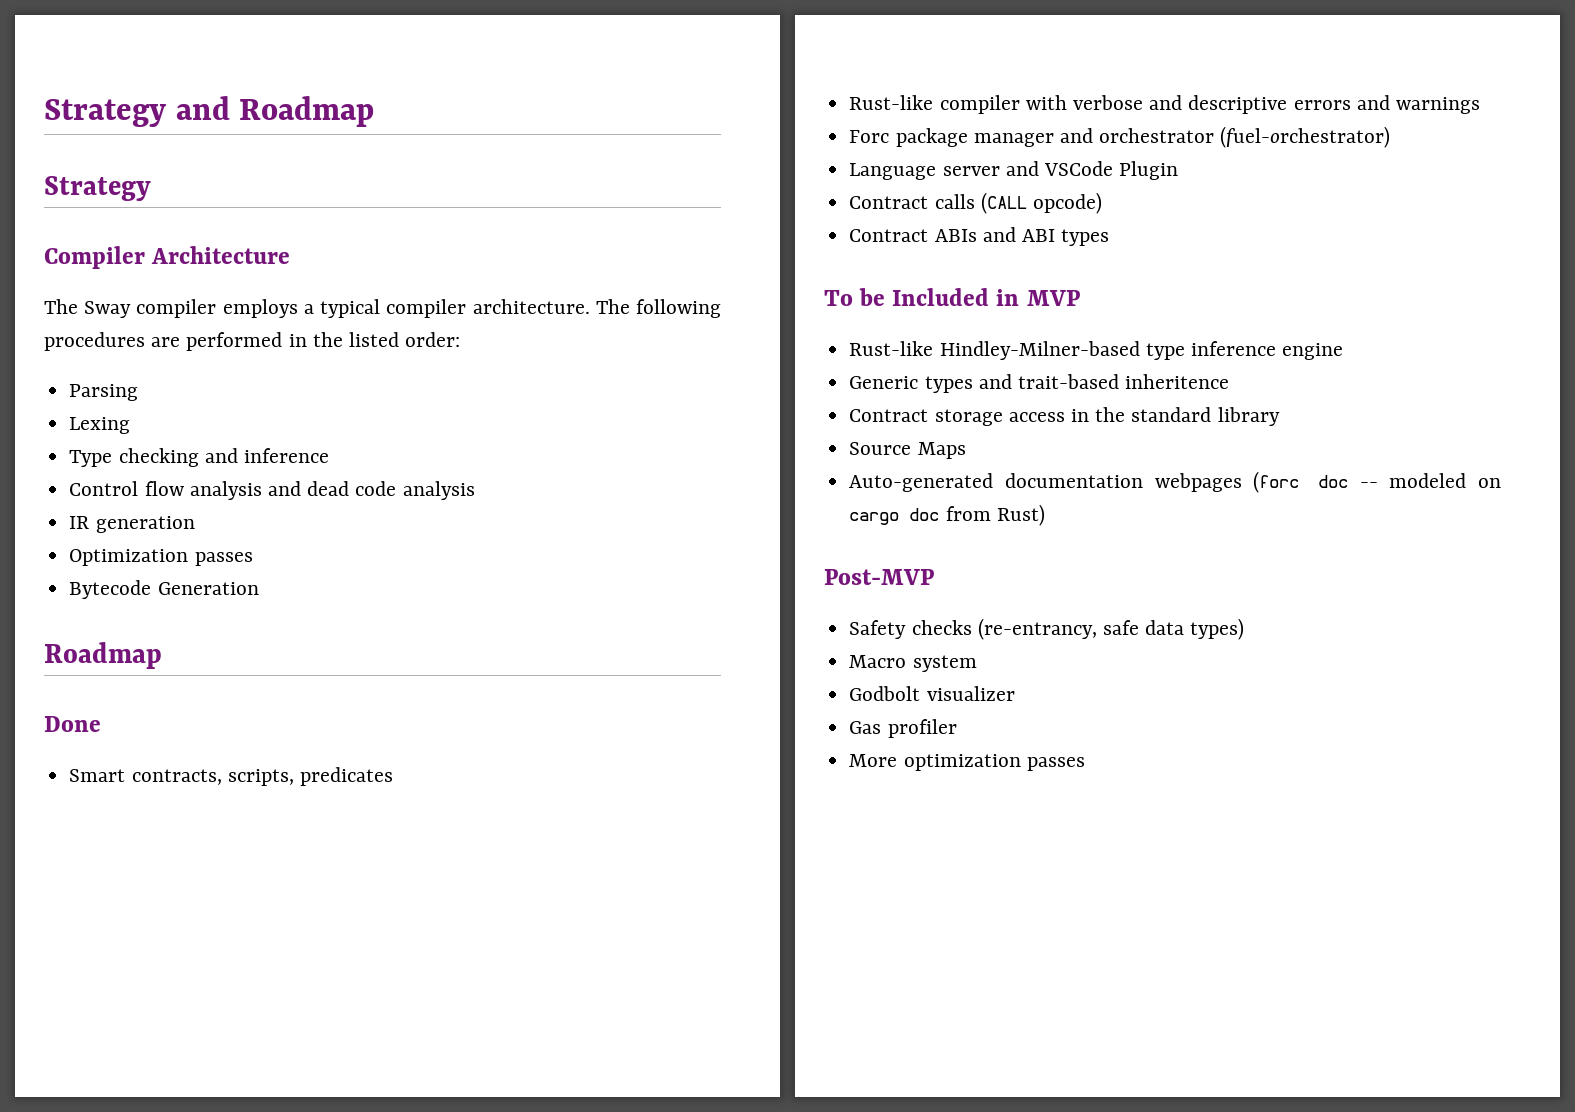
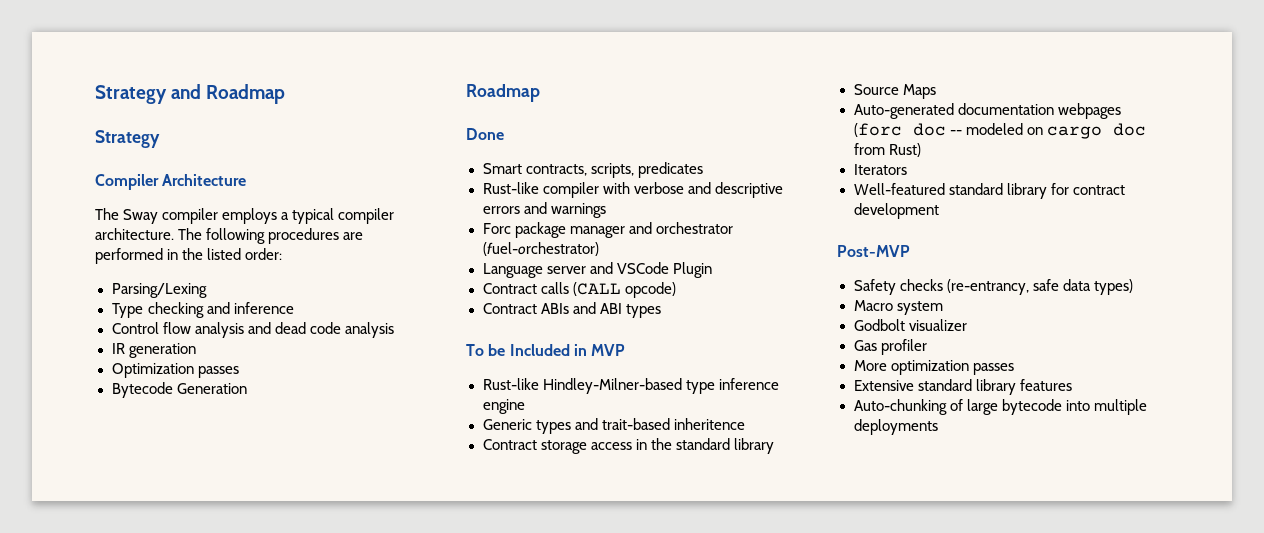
- Parsing
- Lexing
+ Parsing/Lexing
+ Iterators
+ Well-featured standard library for contract development
+ Extensive standard library features
+ Auto-chunking of large bytecode into multiple deployments

